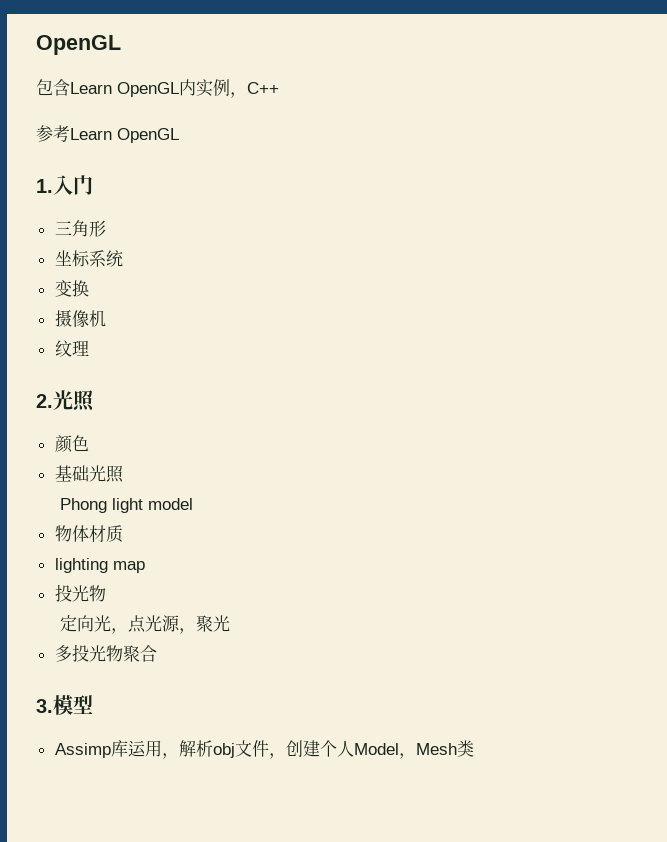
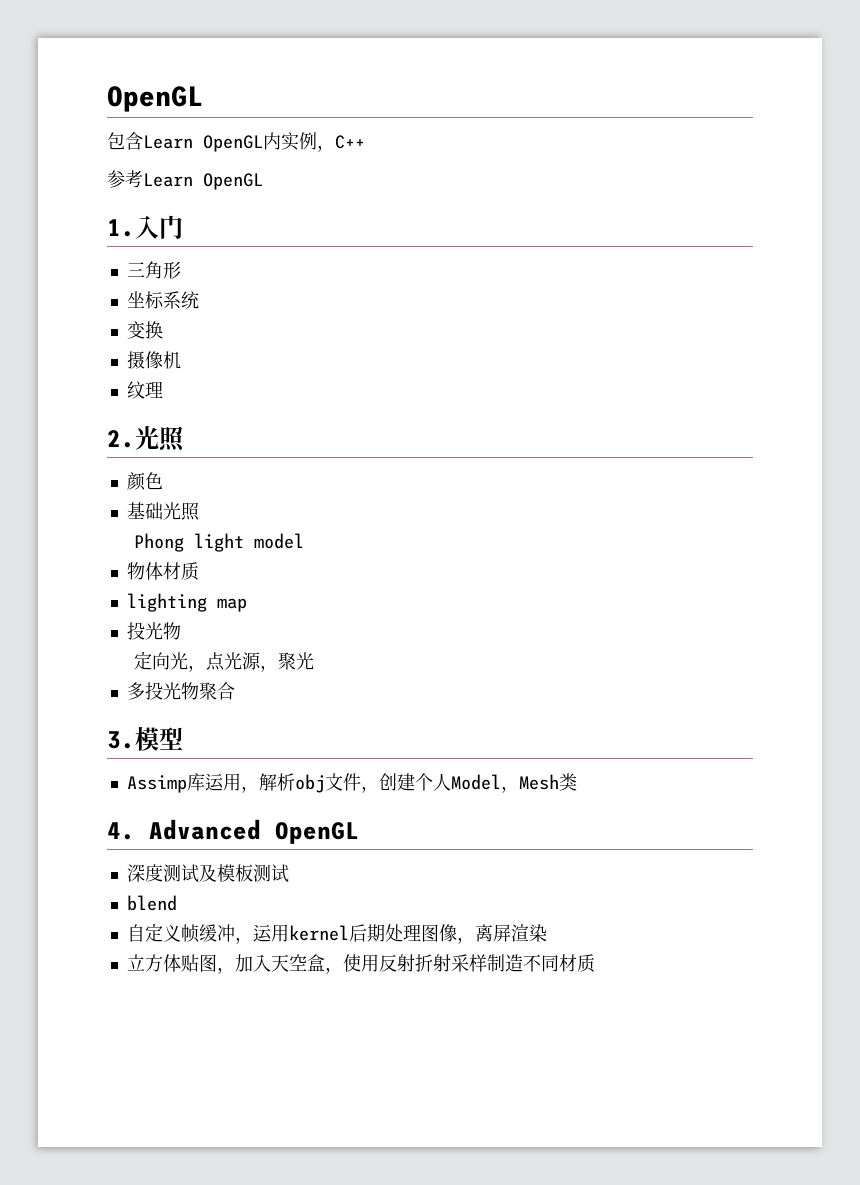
+ 4. Advanced OpenGL
+ 深度测试及模板测试
+ blend
+ 自定义帧缓冲，运用kernel后期处理图像，离屏渲染
+ 立方体贴图，加入天空盒，使用反射折射采样制造不同材质

